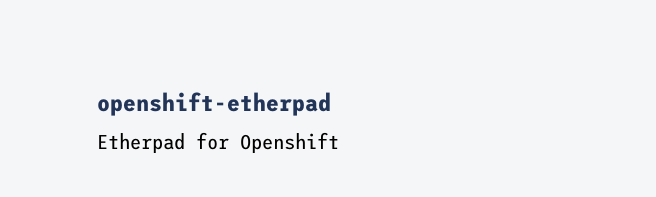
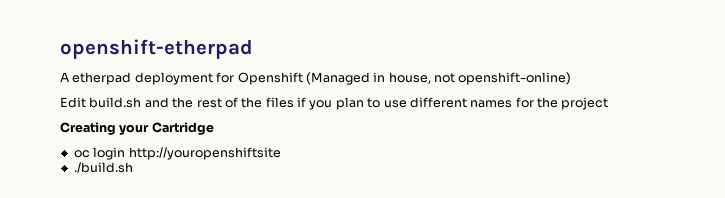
- Etherpad for Openshift
+ A etherpad deployment for Openshift (Managed in house, not openshift-online)
+ Edit build.sh and the rest of the files if you plan to use different names for the project
+ Creating your Cartridge
+ oc login http://youropenshiftsite
+ ./build.sh

